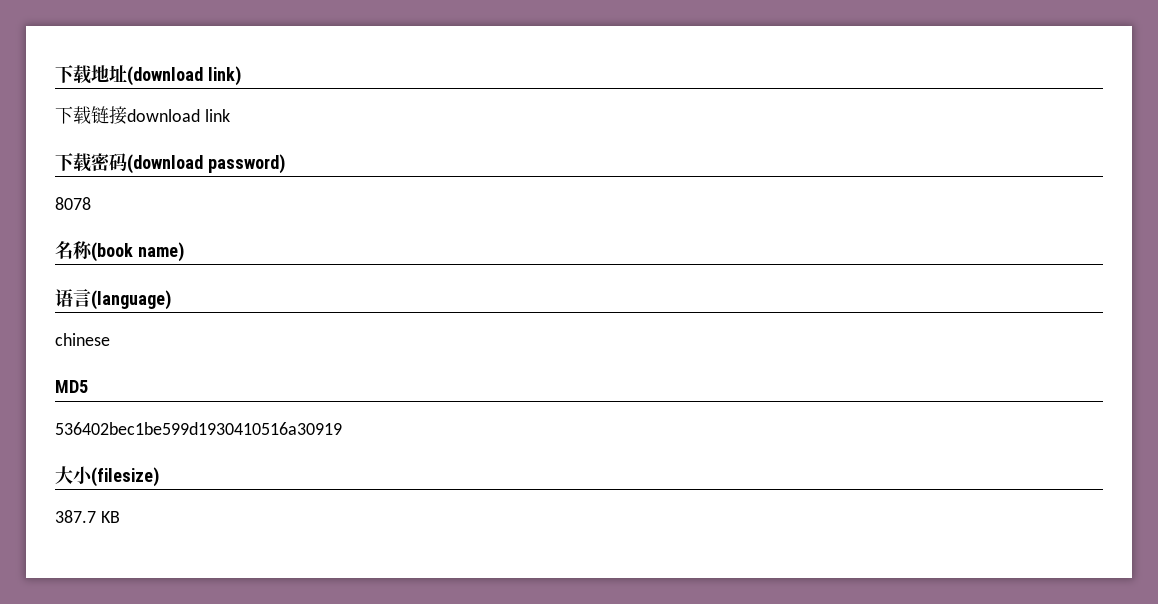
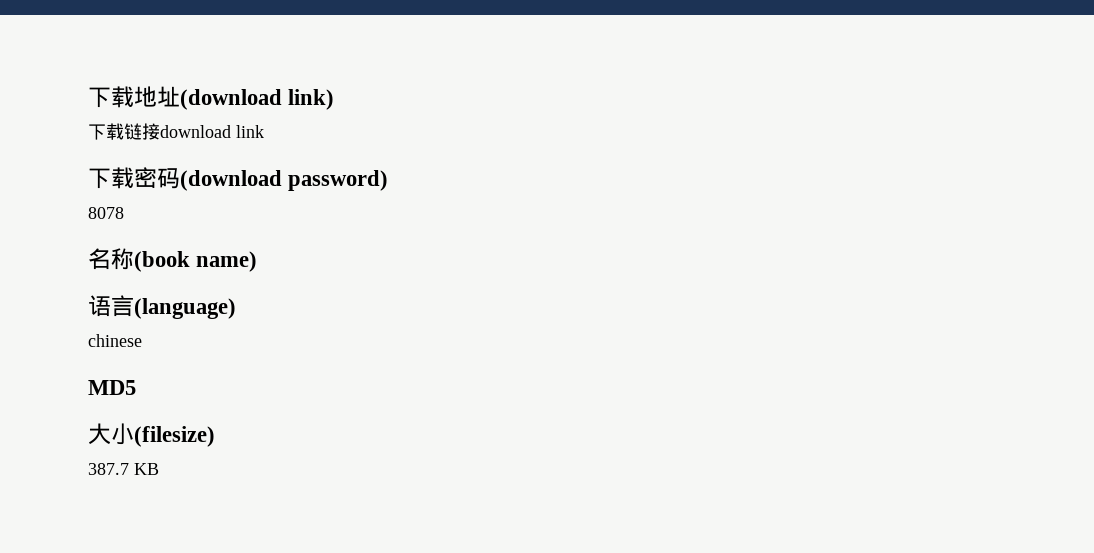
- 536402bec1be599d1930410516a30919

